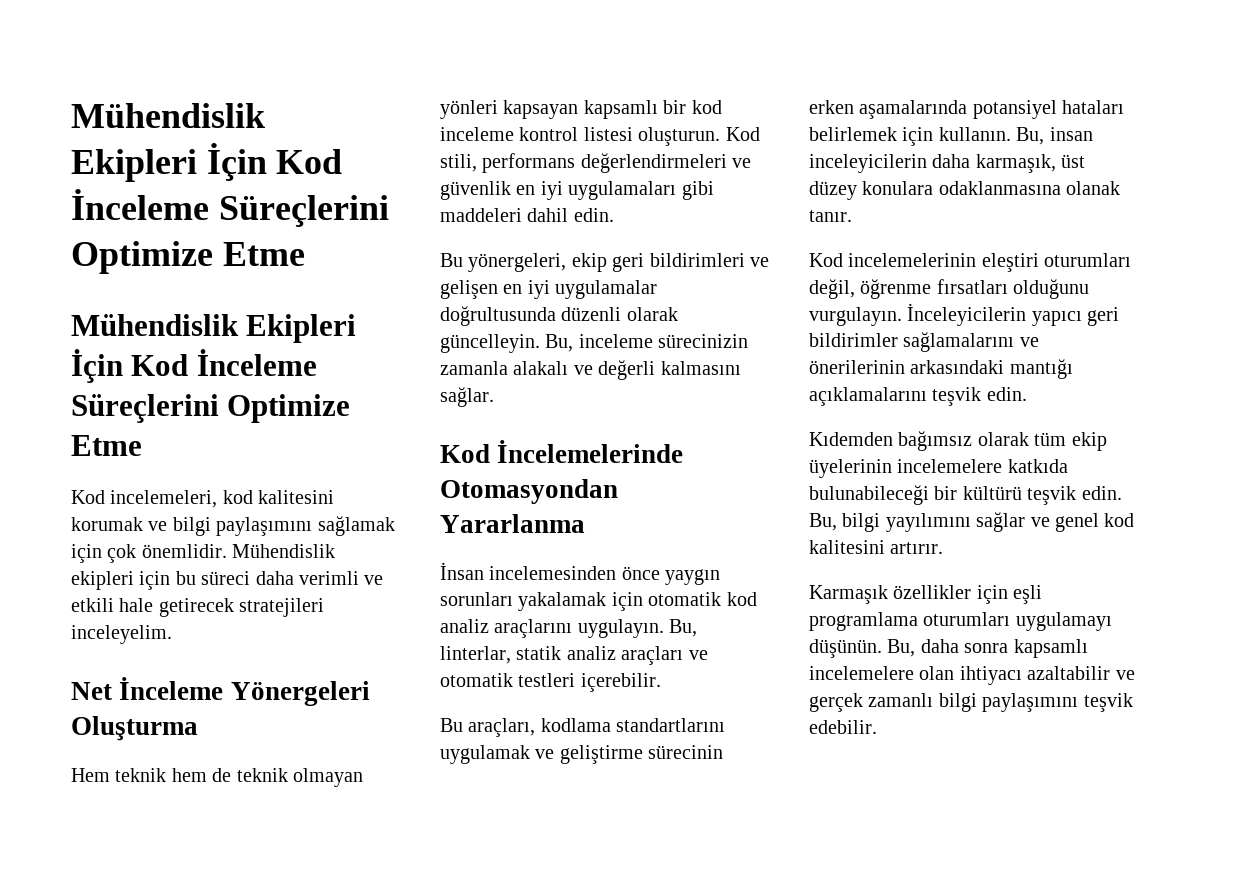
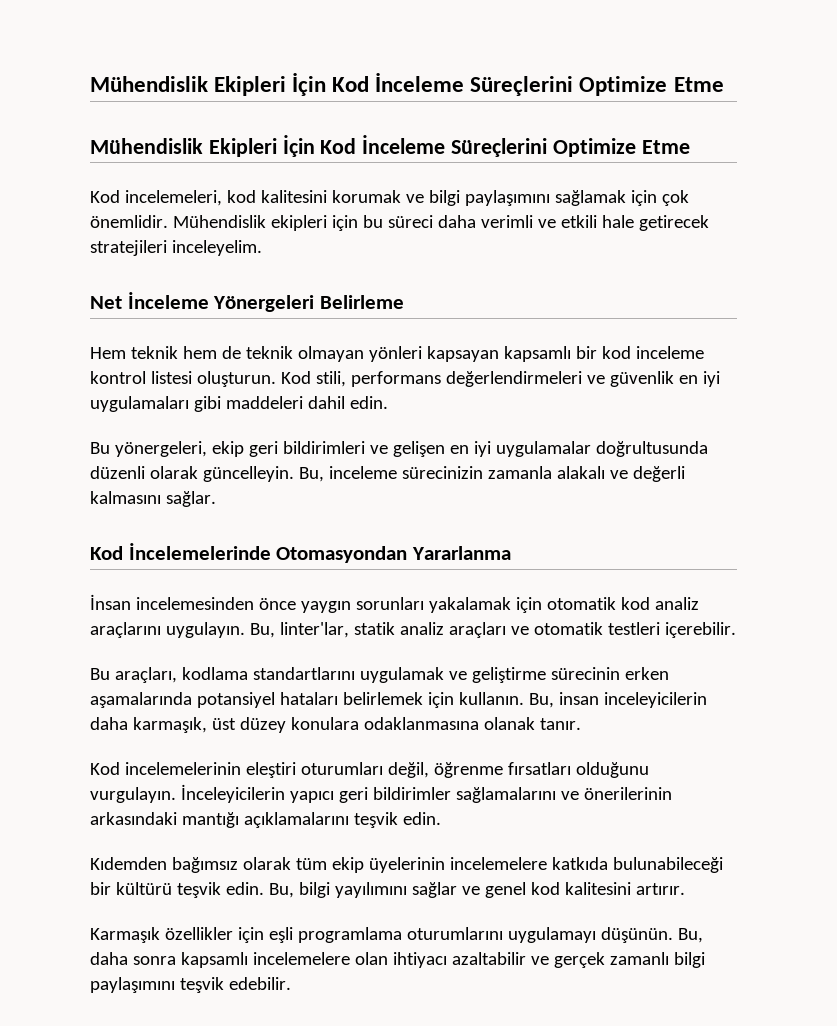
- Net İnceleme Yönergeleri Oluşturma
+ Net İnceleme Yönergeleri Belirleme
- Bu, linterlar, statik analiz araçları ve otomatik testleri içerebilir.
+ Bu, linter'lar, statik analiz araçları ve otomatik testleri içerebilir.
- Karmaşık özellikler için eşli programlama oturumları uygulamayı düşünün.
+ Karmaşık özellikler için eşli programlama oturumlarını uygulamayı düşünün.

